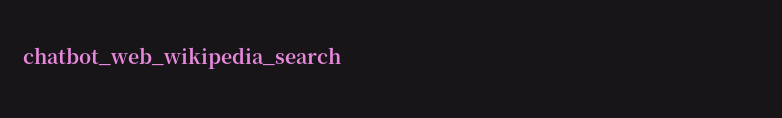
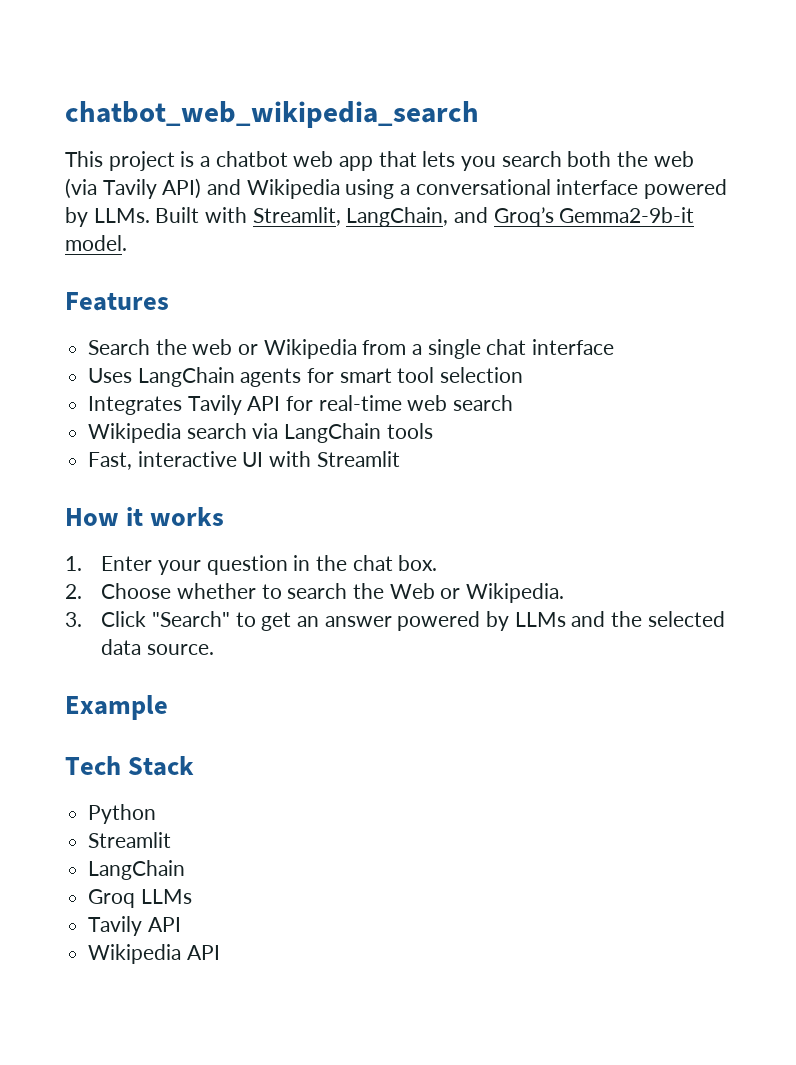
+ This project is a chatbot web app that lets you search both the web (via Tavily API) and Wikipedia using a conversational interface powered by LLMs. Built with Streamlit, LangChain, and Groq’s Gemma2-9b-it model.
+ Features
+ Search the web or Wikipedia from a single chat interface
+ Uses LangChain agents for smart tool selection
+ Integrates Tavily API for real-time web search
+ Wikipedia search via LangChain tools
+ Fast, interactive UI with Streamlit
+ How it works
+ 1. Enter your question in the chat box.
+ 2. Choose whether to search the Web or Wikipedia.
+ 3. Click "Search" to get an answer powered by LLMs and the selected data source.
+ Example
+ Tech Stack
+ Python
+ Streamlit
+ LangChain
+ Groq LLMs
+ Tavily API
+ Wikipedia API

